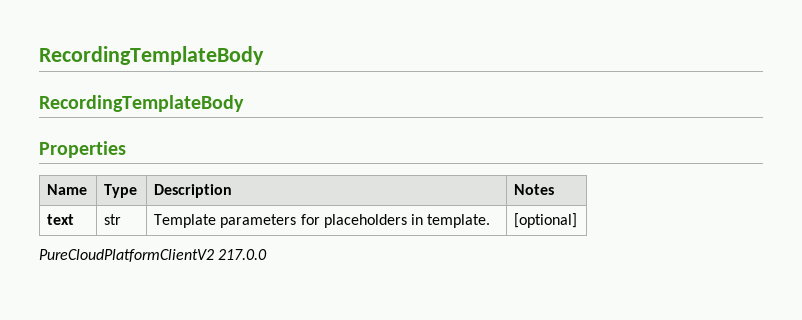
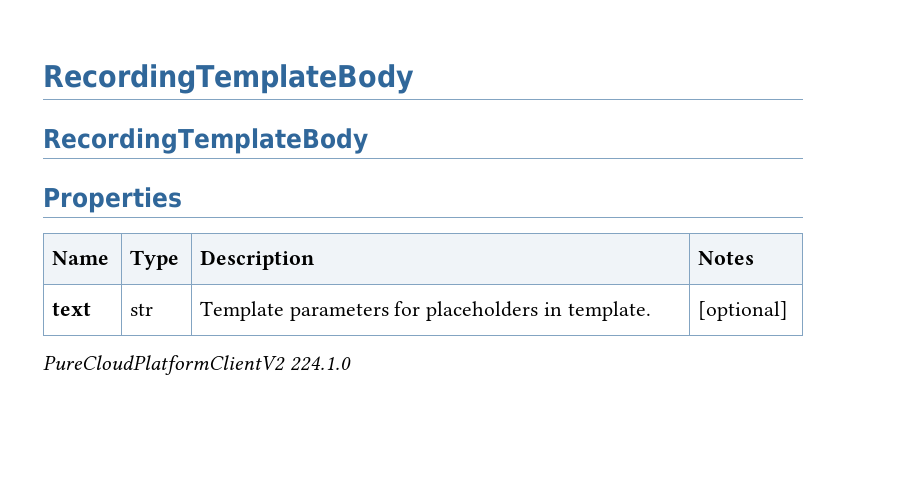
- PureCloudPlatformClientV2 217.0.0
+ PureCloudPlatformClientV2 224.1.0

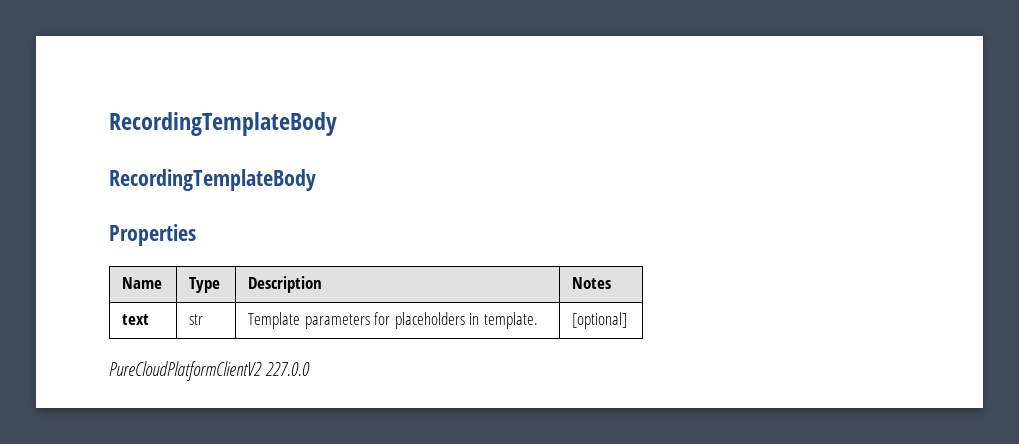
- PureCloudPlatformClientV2 224.1.0
+ PureCloudPlatformClientV2 227.0.0

